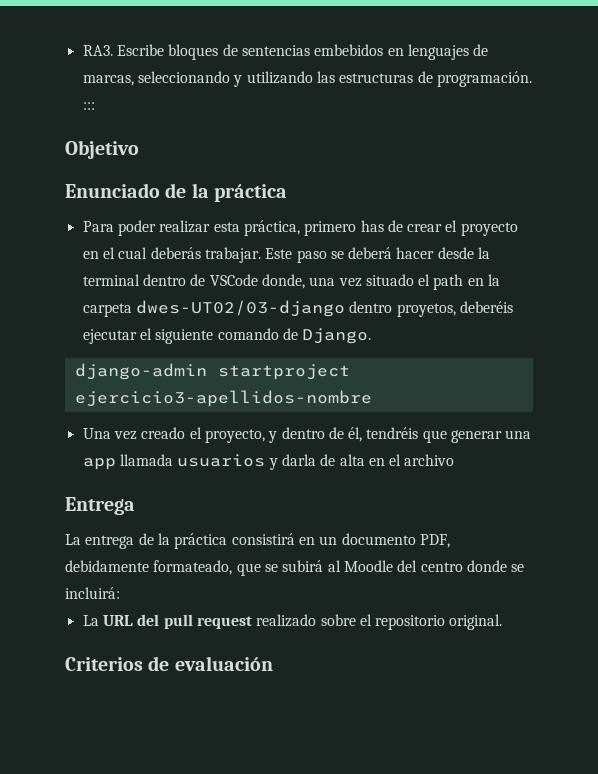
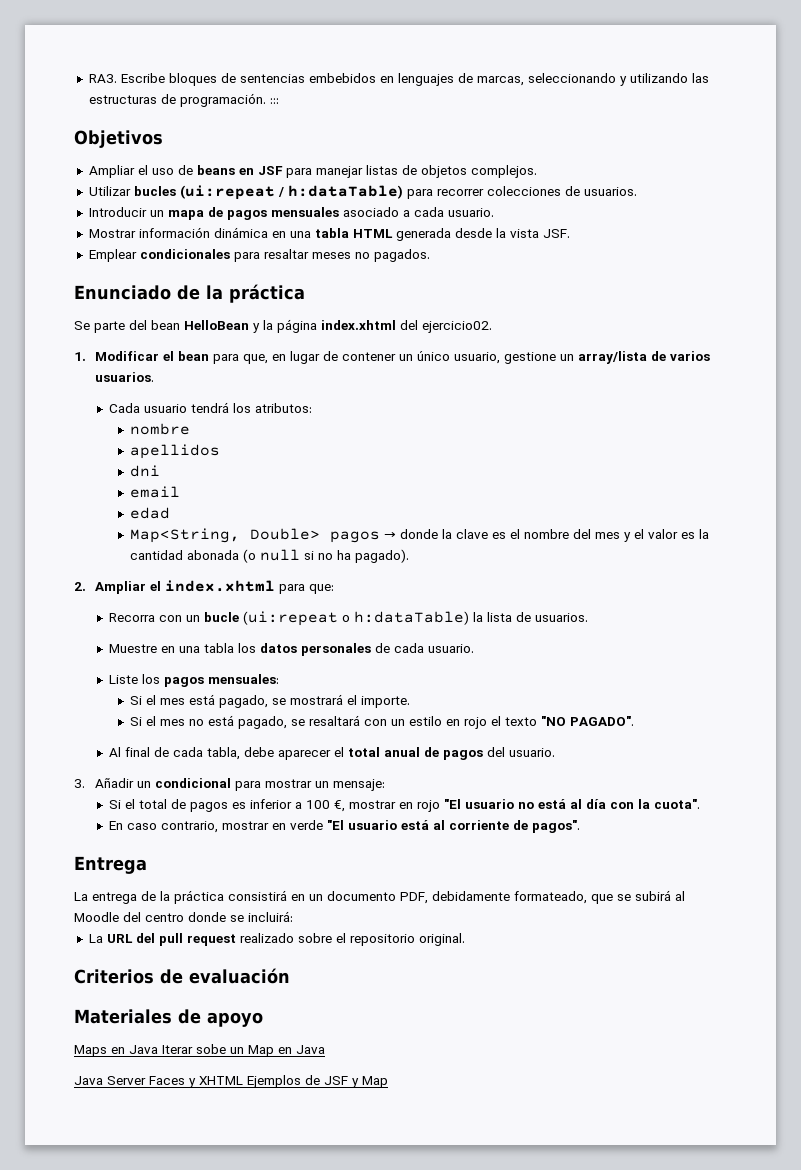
- Objetivo
+ Objetivos
+ Ampliar el uso de beans en JSF para manejar listas de objetos complejos.
+ Utilizar bucles (ui:repeat / h:dataTable) para recorrer colecciones de usuarios.
+ Introducir un mapa de pagos mensuales asociado a cada usuario.
+ Mostrar información dinámica en una tabla HTML generada desde la vista JSF.
+ Emplear condicionales para resaltar meses no pagados.
  Enunciado de la práctica
- Para poder realizar esta práctica, primero has de crear el proyecto en el cual deberás trabajar. Este paso se deberá hacer desde la terminal dentro de VSCode donde, una vez situado el path en la carpeta dwes-UT02/03-django dentro proyetos, deberéis ejecutar el siguiente comando de Django.
- django-admin startproject ejercicio3-apellidos-nombre
- Una vez creado el proyecto, y dentro de él, tendréis que generar una app llamada usuarios y darla de alta en el archivo
+ Se parte del bean HelloBean y la página index.xhtml del ejercicio02.
+ 1. Modificar el bean para que, en lugar de contener un único usuario, gestione un array/lista de varios usuarios.
+ Cada usuario tendrá los atributos:
+ nombre
+ apellidos
+ dni
+ email
+ edad
+ Map<String, Double> pagos → donde la clave es el nombre del mes y el valor es la cantidad abonada (o null si no ha pagado).
+ 2. Ampliar el index.xhtml para que:
+ Recorra con un bucle (ui:repeat o h:dataTable) la lista de usuarios.
+ Muestre en una tabla los datos personales de cada usuario.
+ Liste los pagos mensuales:
+ Si el mes está pagado, se mostrará el importe.
+ Si el mes no está pagado, se resaltará con un estilo en rojo el texto "NO PAGADO".
+ Al final de cada tabla, debe aparecer el total anual de pagos del usuario.
+ 3. Añadir un condicional para mostrar un mensaje:
+ Si el total de pagos es inferior a 100 €, mostrar en rojo "El usuario no está al día con la cuota".
+ En caso contrario, mostrar en verde "El usuario está al corriente de pagos".
+ Materiales de apoyo
+ Maps en Java Iterar sobe un Map en Java
+ Java Server Faces y XHTML Ejemplos de JSF y Map

